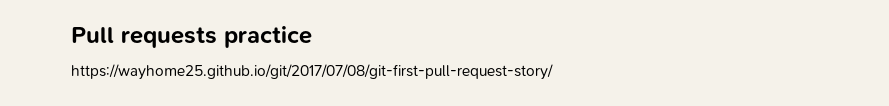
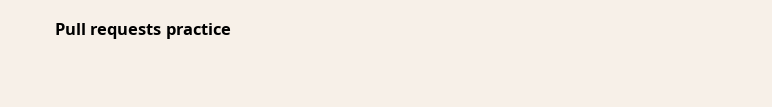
- https://wayhome25.github.io/git/2017/07/08/git-first-pull-request-story/

